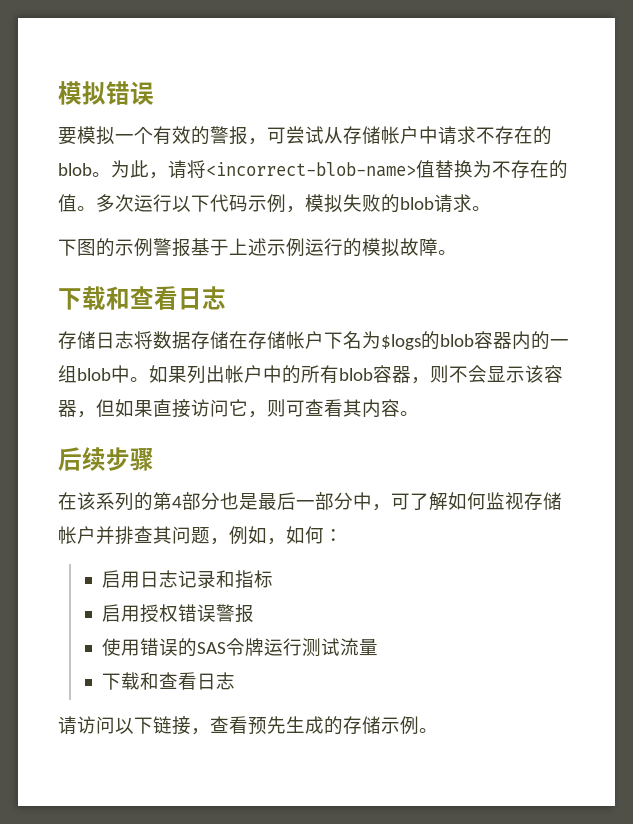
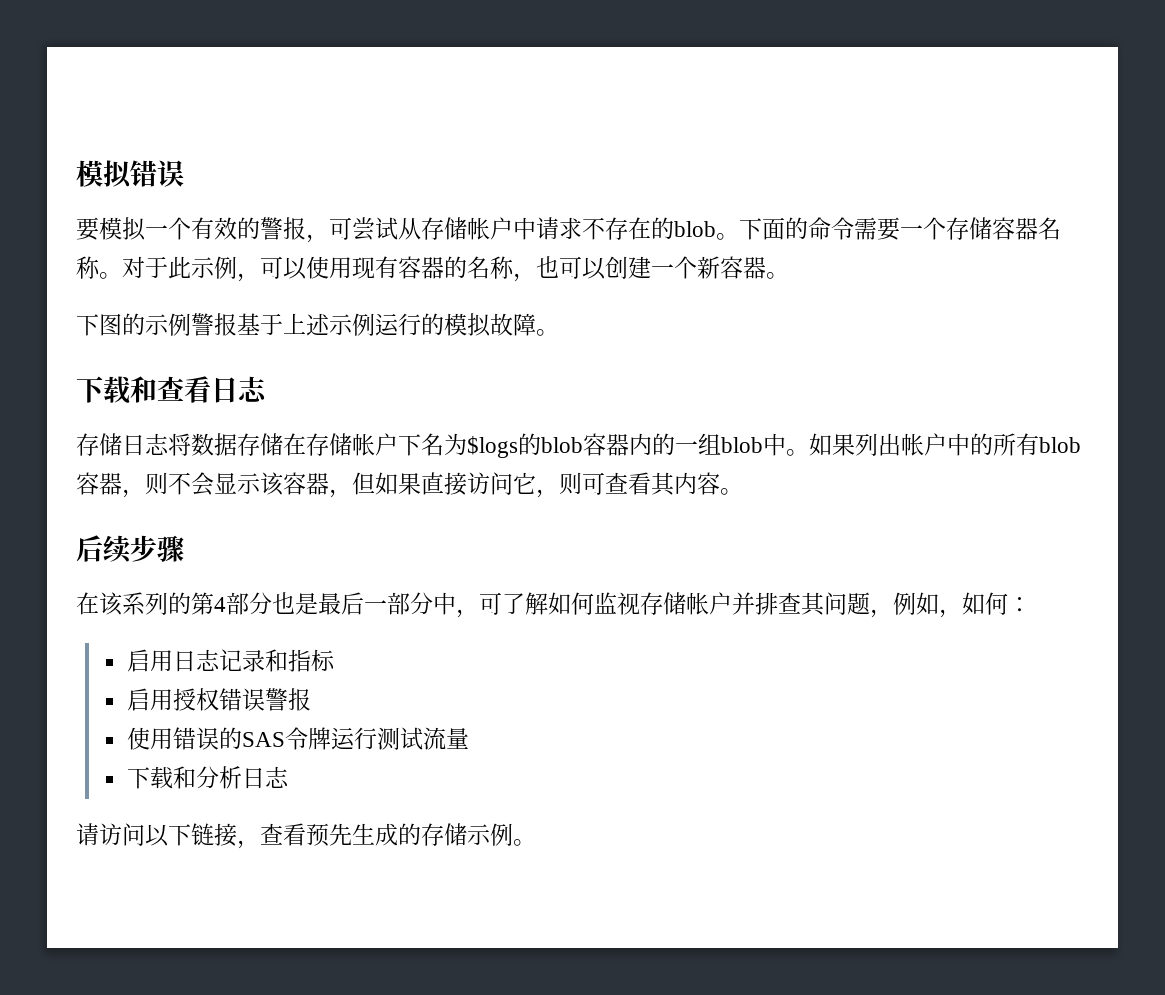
- 为此，请将<incorrect-blob-name>值替换为不存在的值。多次运行以下代码示例，模拟失败的blob请求。
+ 下面的命令需要一个存储容器名称。对于此示例，可以使用现有容器的名称，也可以创建一个新容器。
  使用错误的SAS令牌运行测试流量
- 下载和查看日志
+ 下载和分析日志

